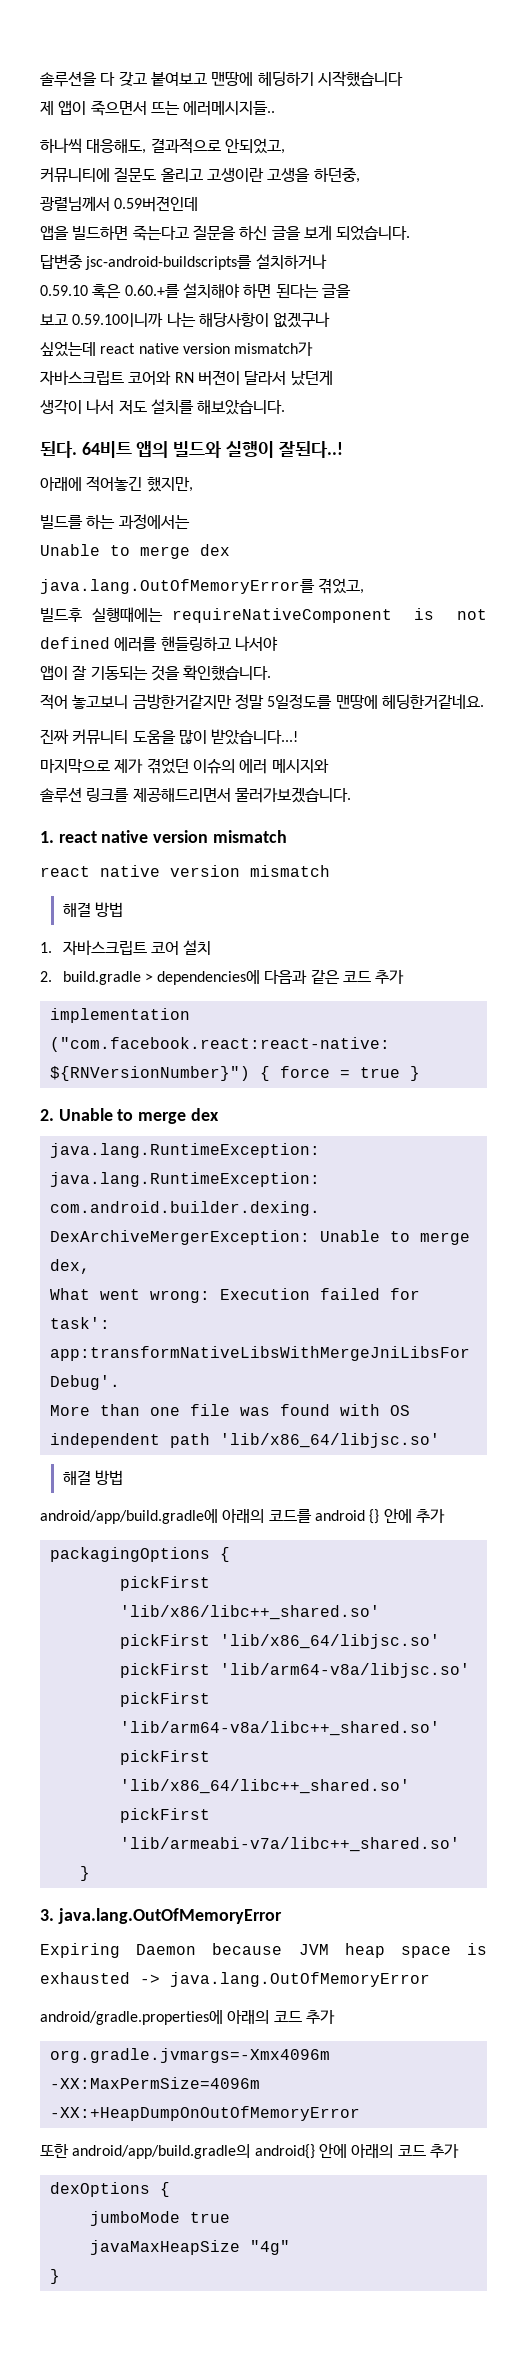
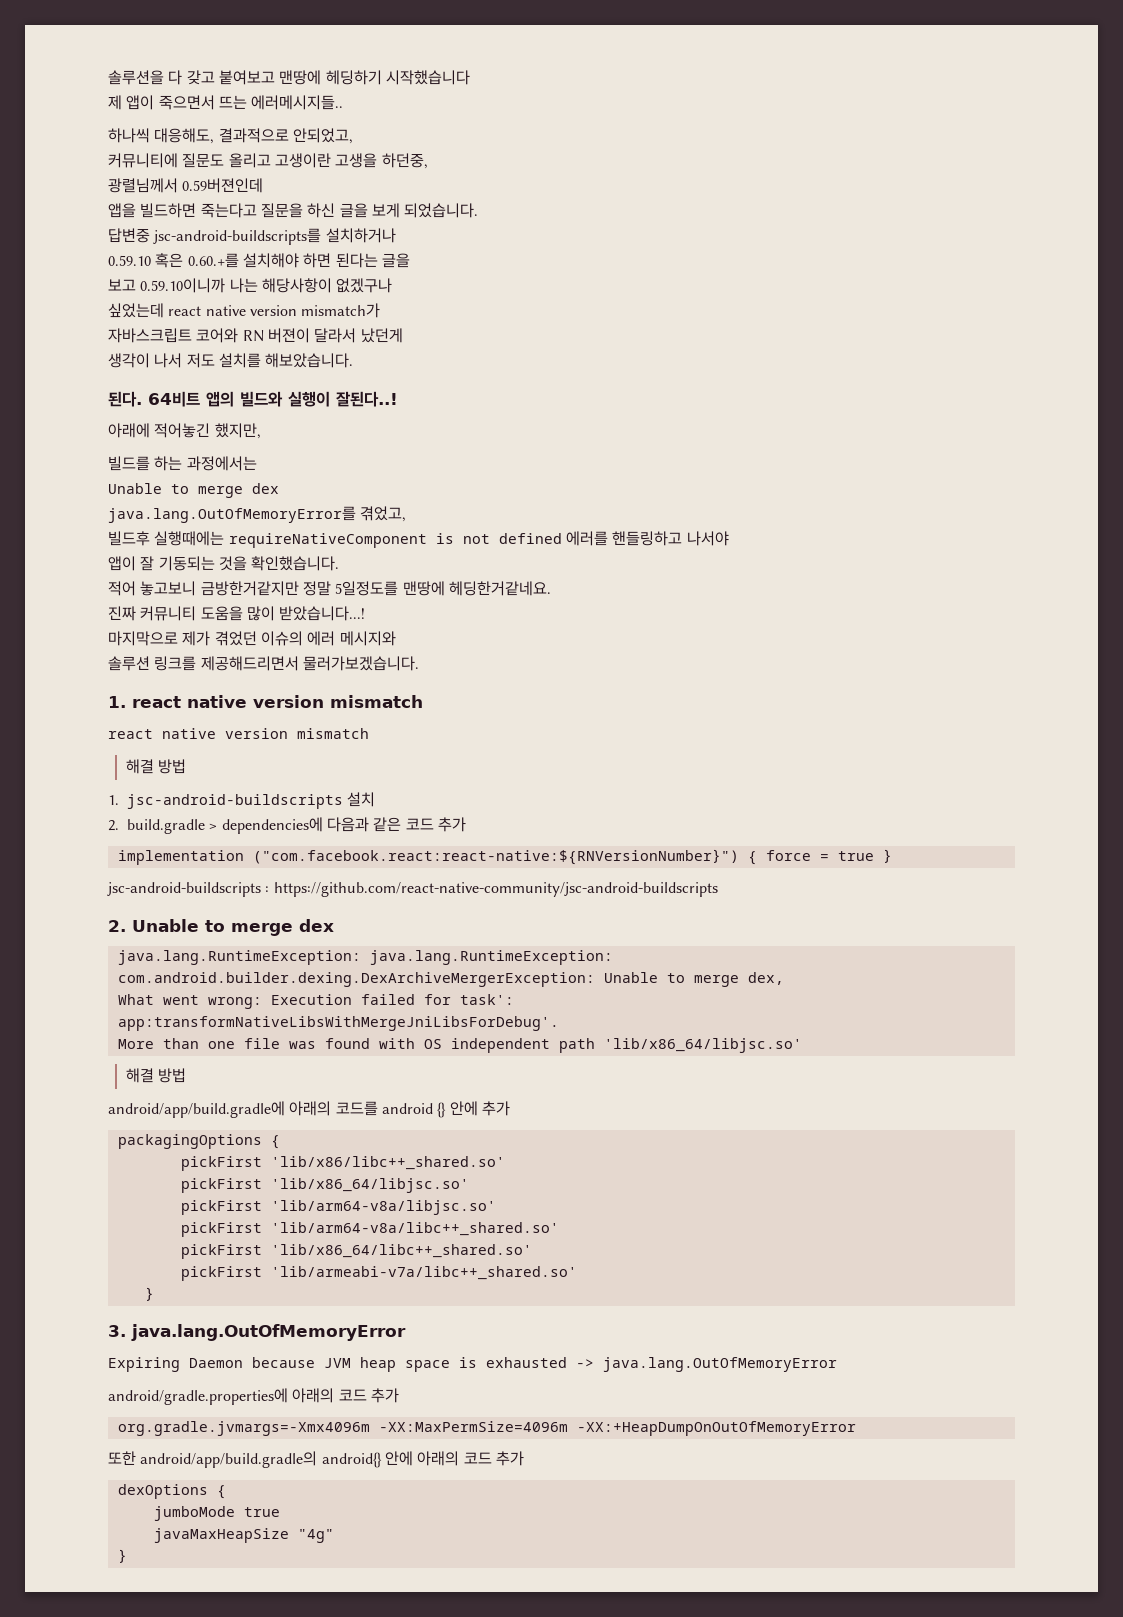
- 1. 자바스크립트 코어 설치
+ 1. jsc-android-buildscripts 설치
+ jsc-android-buildscripts : https://github.com/react-native-community/jsc-android-buildscripts

